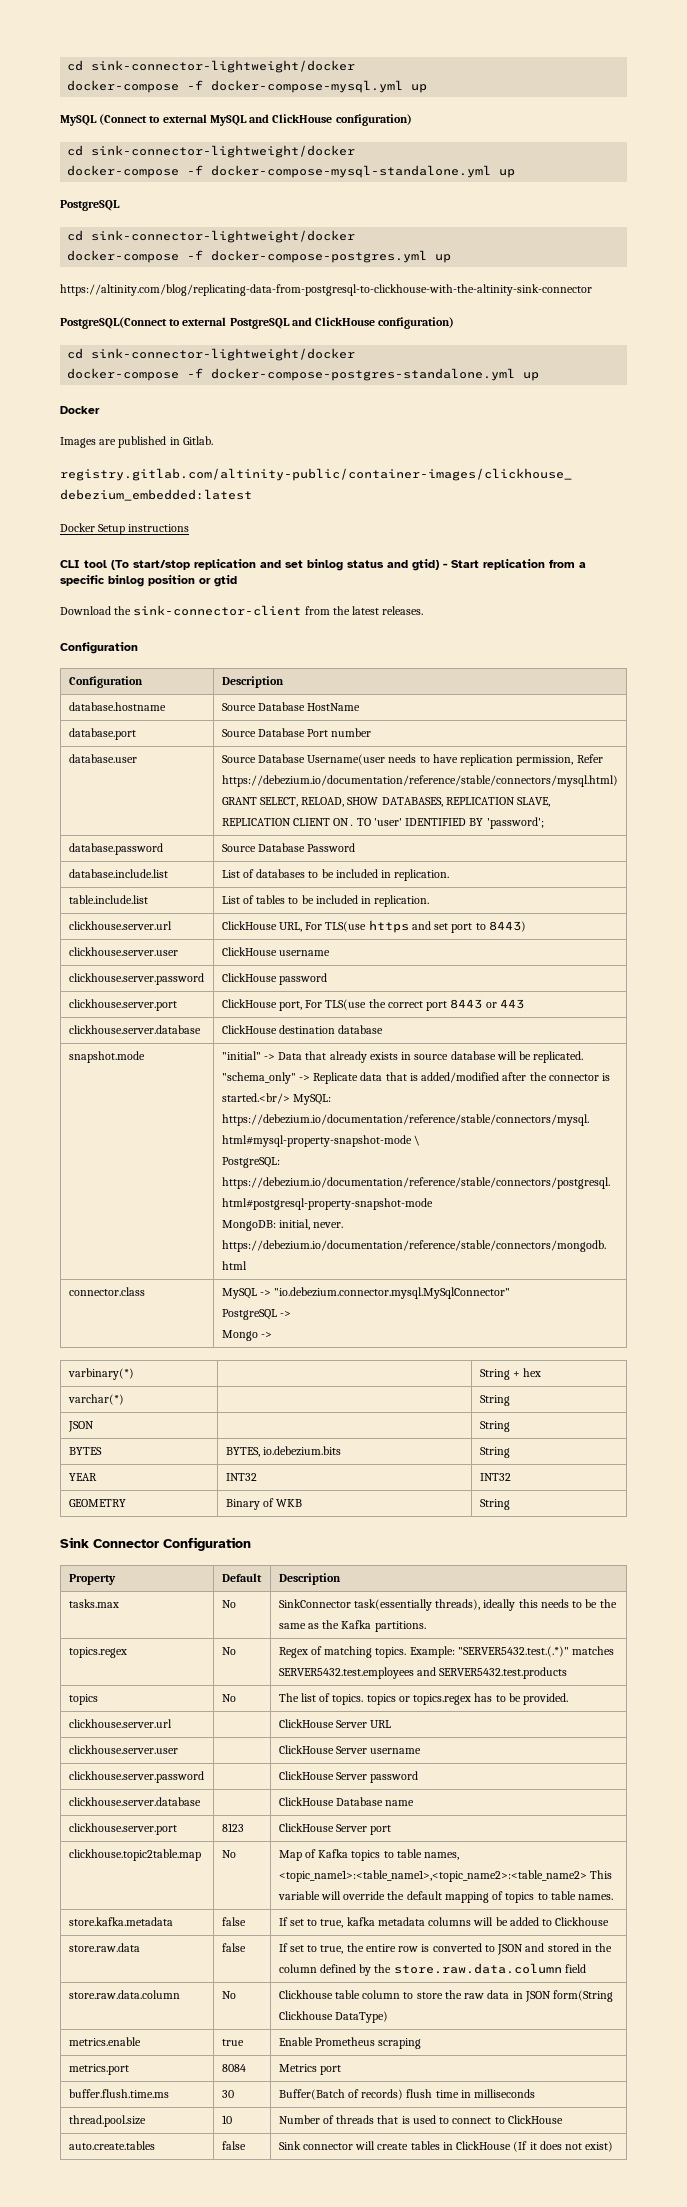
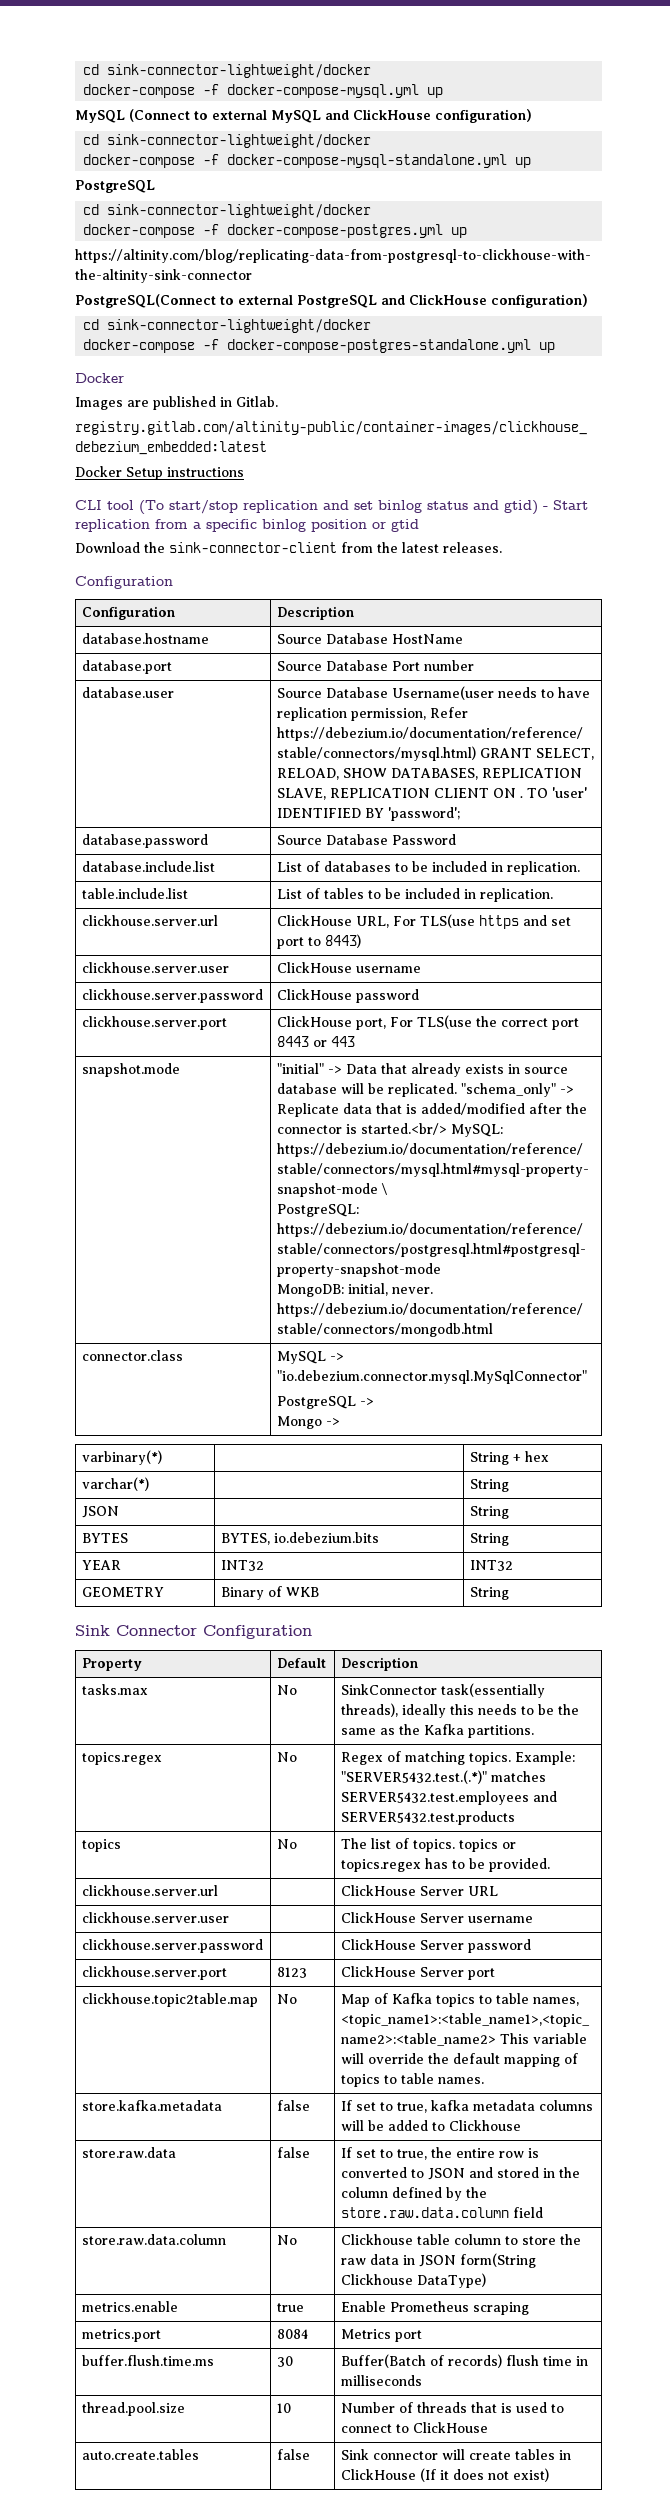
- clickhouse.server.database | ClickHouse destination database
- clickhouse.server.database | | ClickHouse Database name

